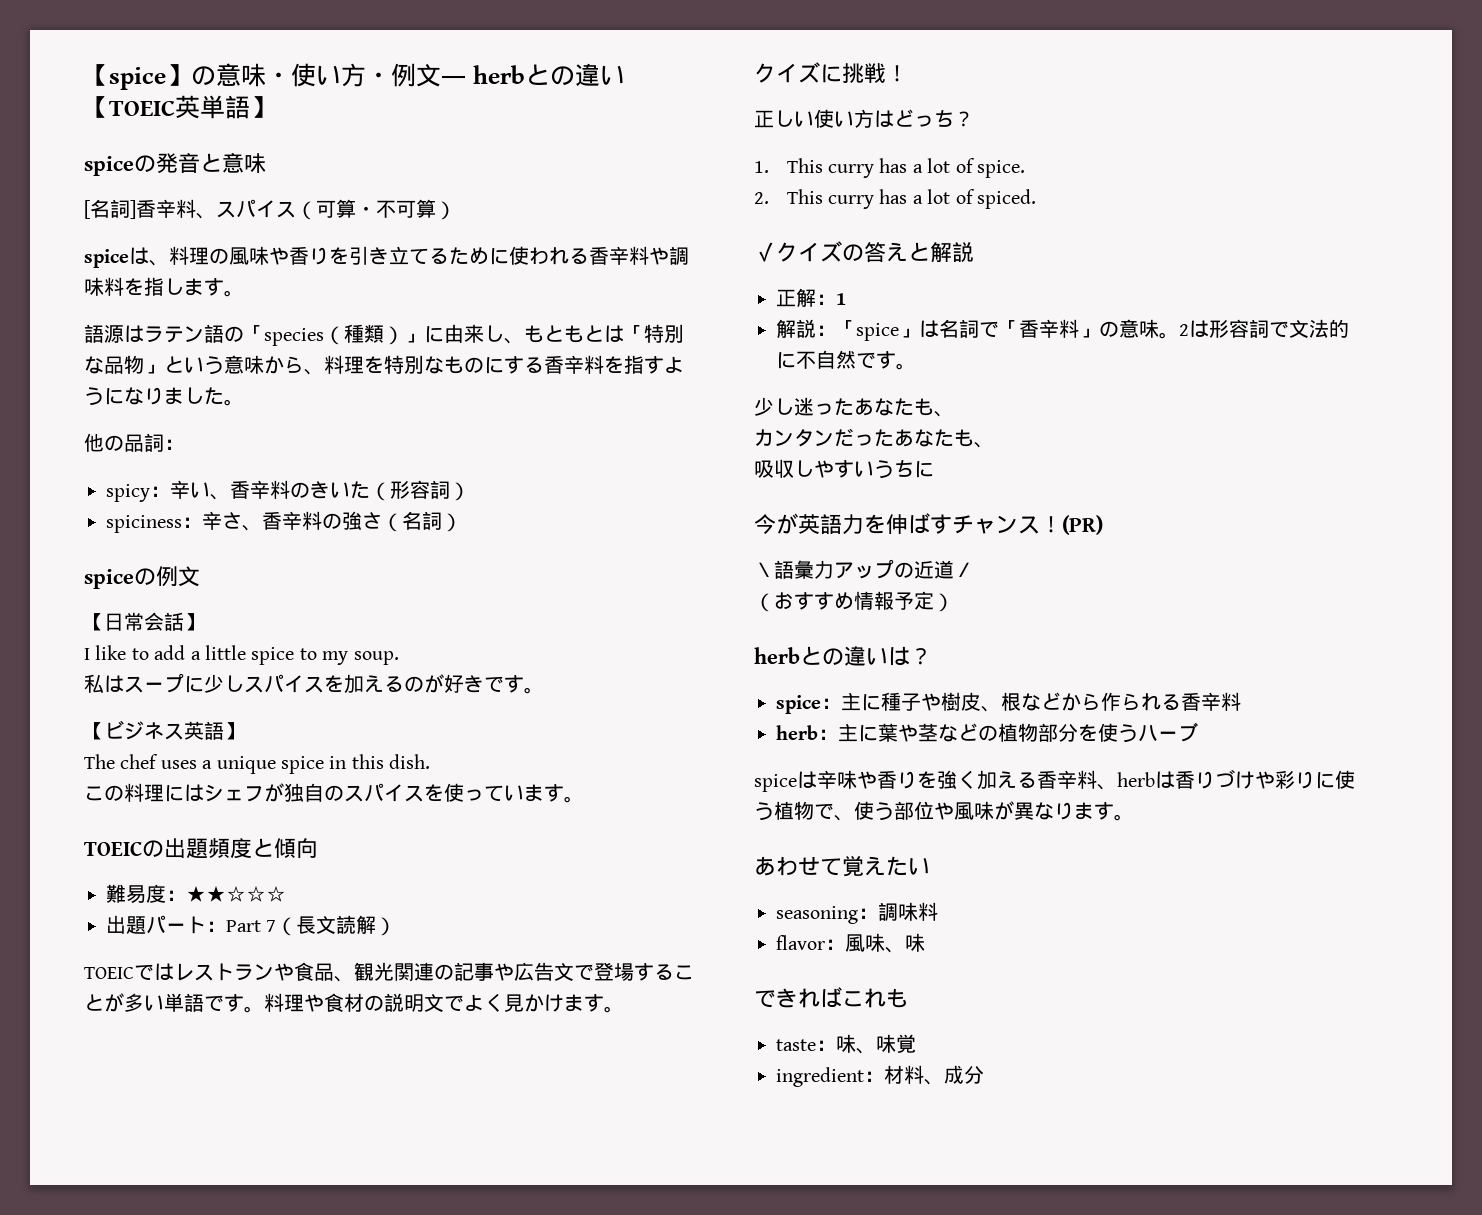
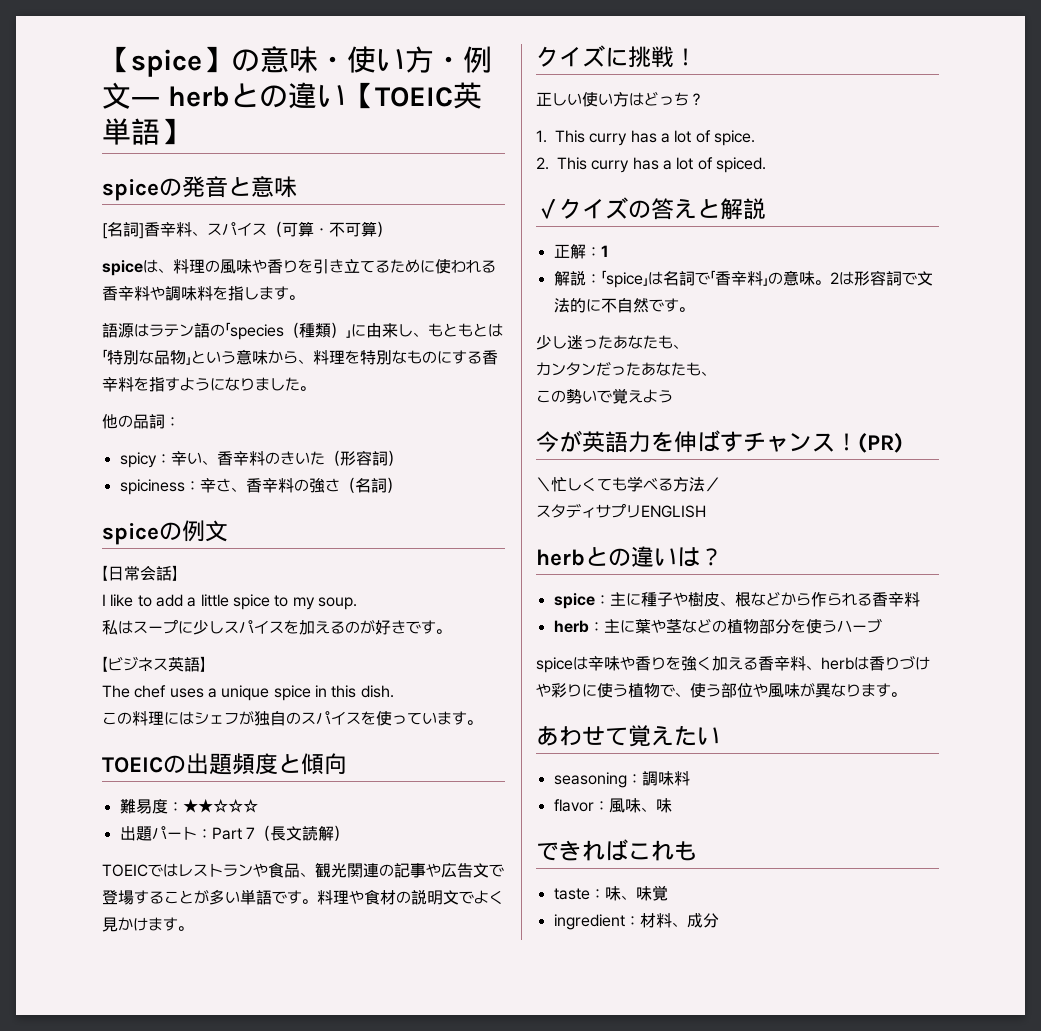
- 吸収しやすいうちに
+ この勢いで覚えよう
- ＼語彙力アップの近道／
- （おすすめ情報予定）
+ ＼忙しくても学べる方法／
+ スタディサプリENGLISH

